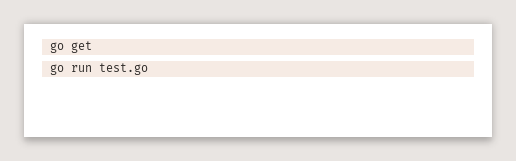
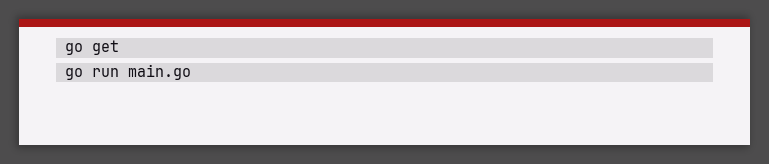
- go run test.go
+ go run main.go

